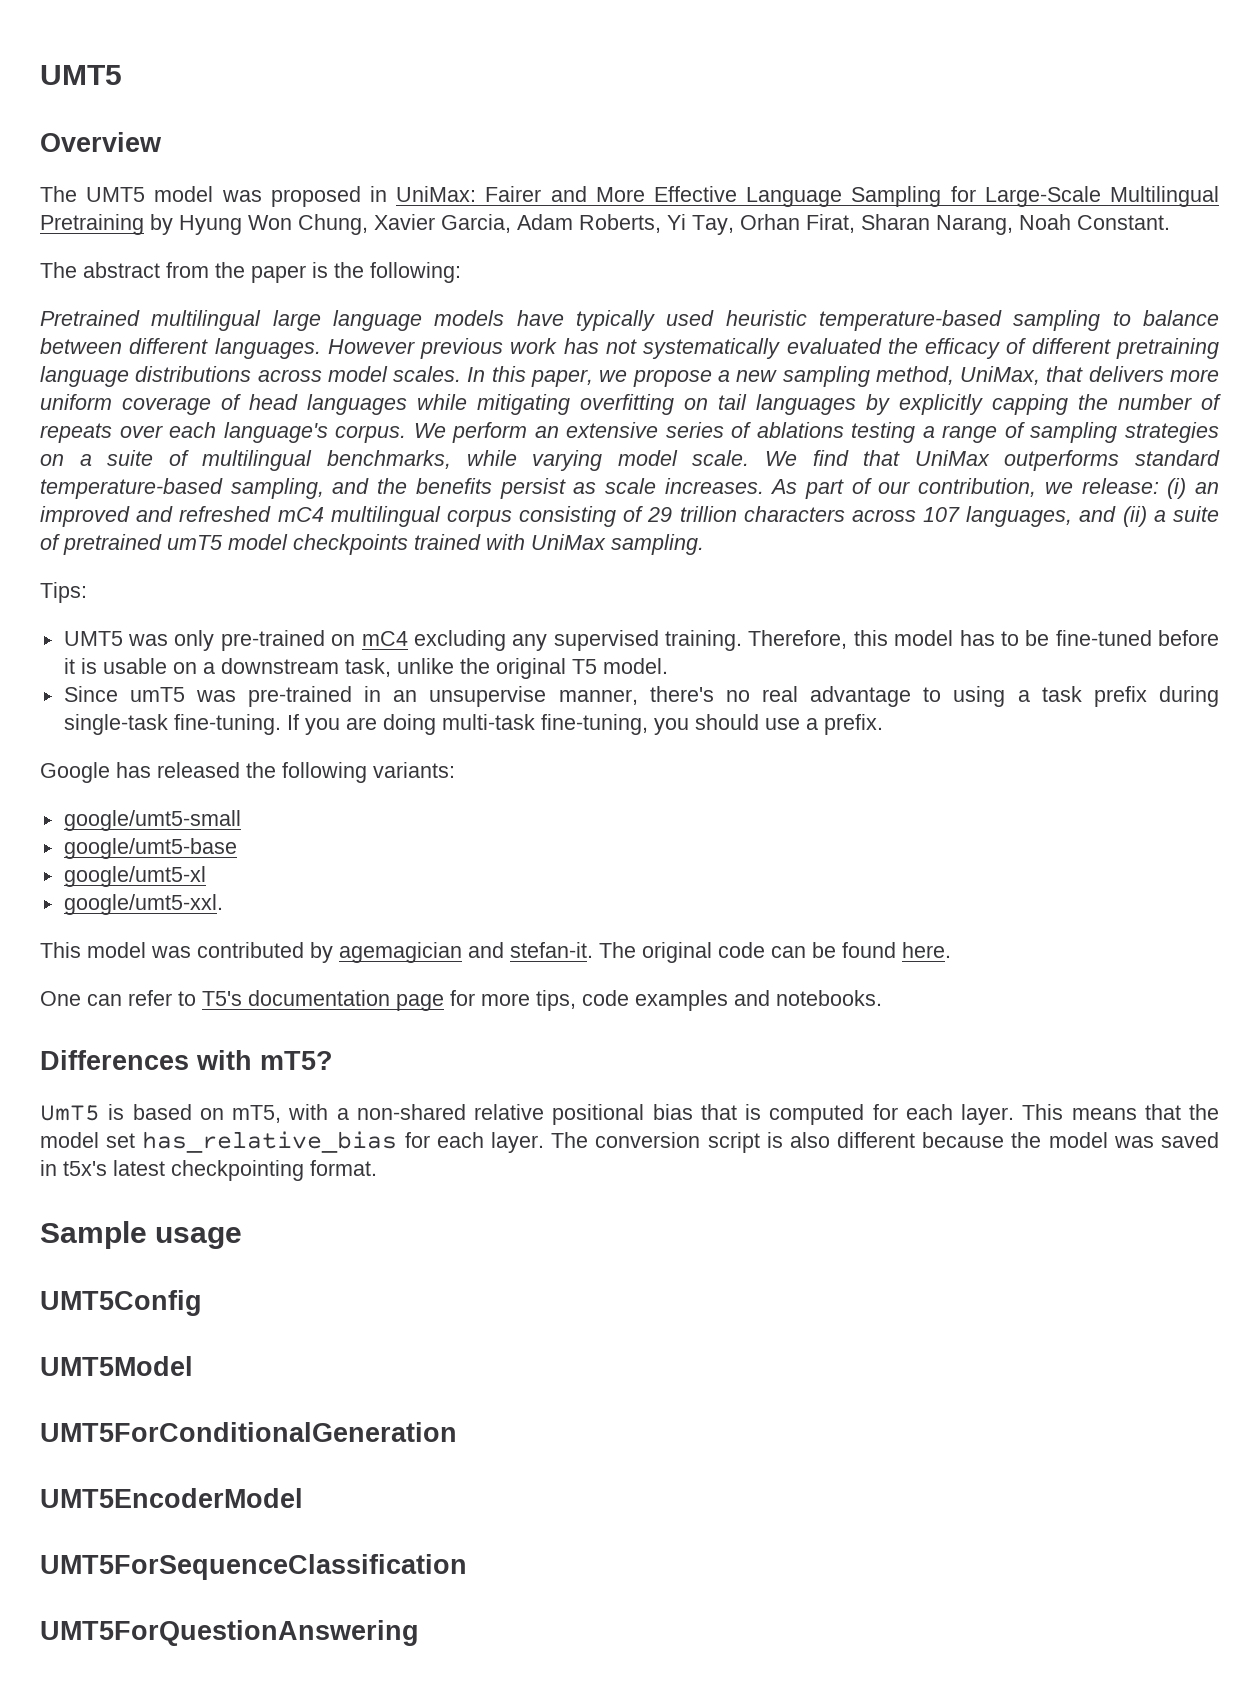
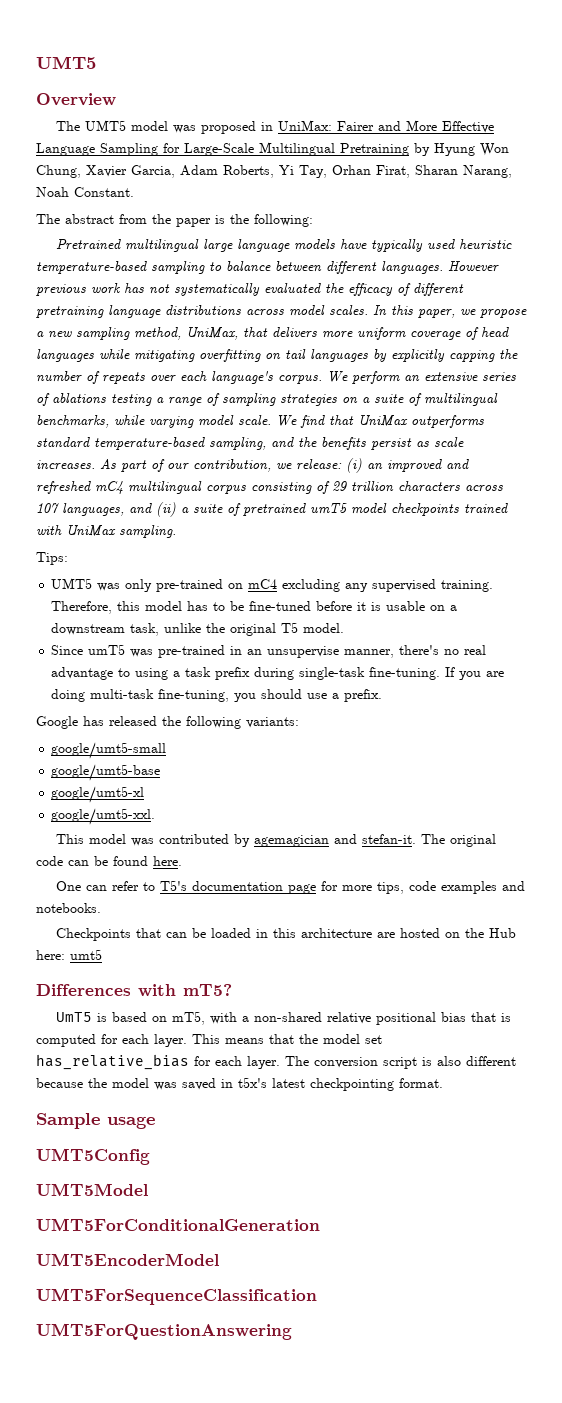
+ Checkpoints that can be loaded in this architecture are hosted on the Hub here: umt5

